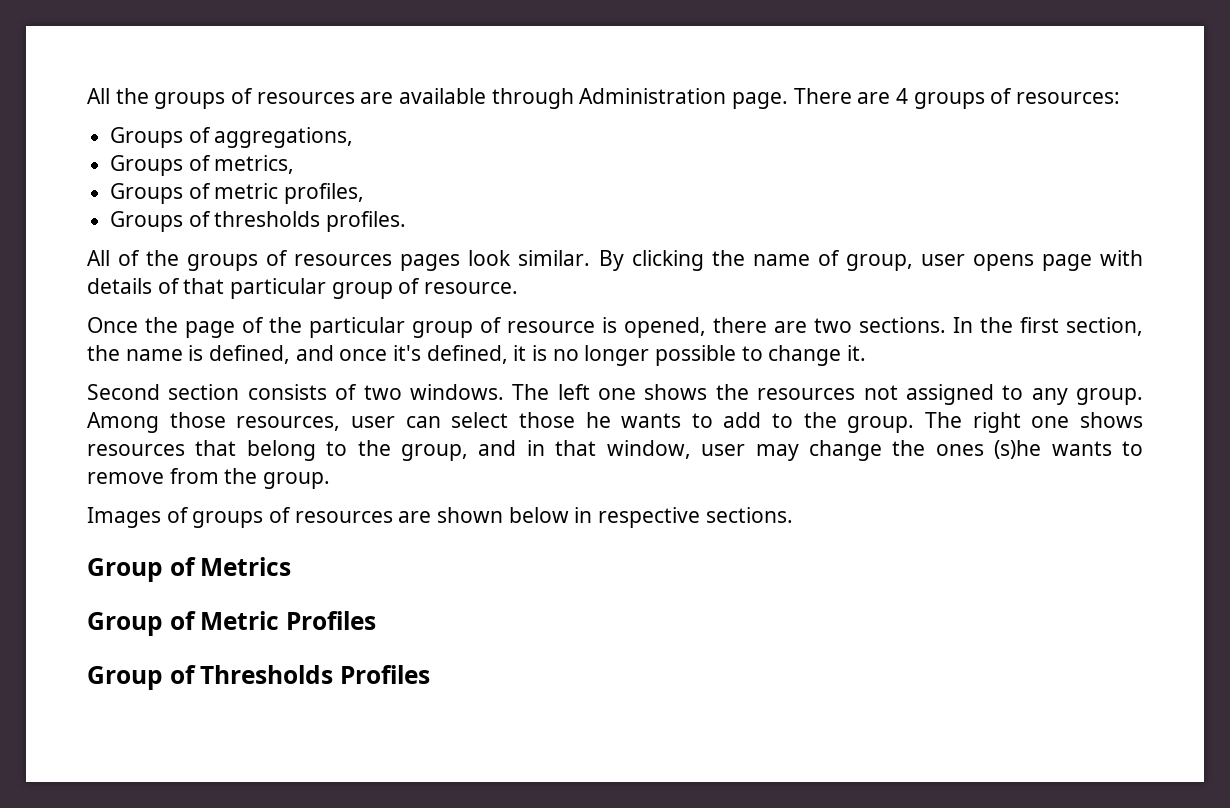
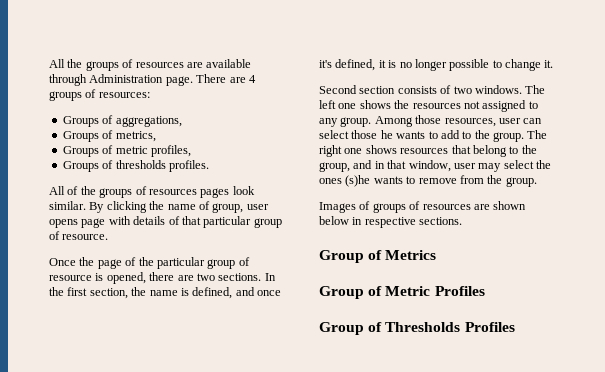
- The right one shows resources that belong to the group, and in that window, user may change the ones (s)he wants to remove from the group.
+ The right one shows resources that belong to the group, and in that window, user may select the ones (s)he wants to remove from the group.

